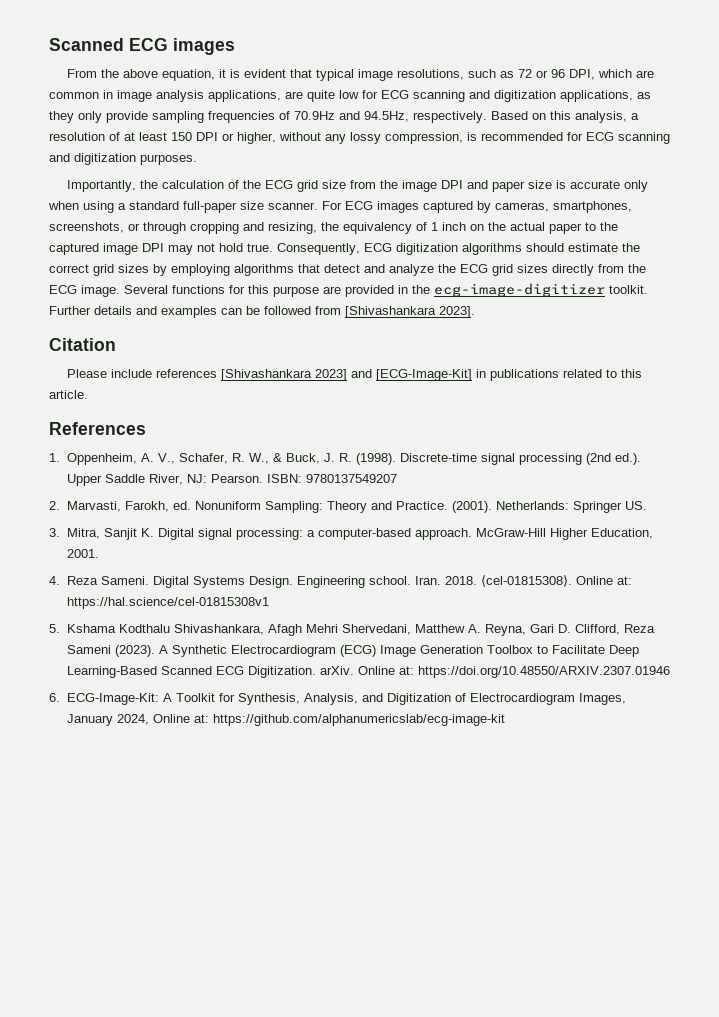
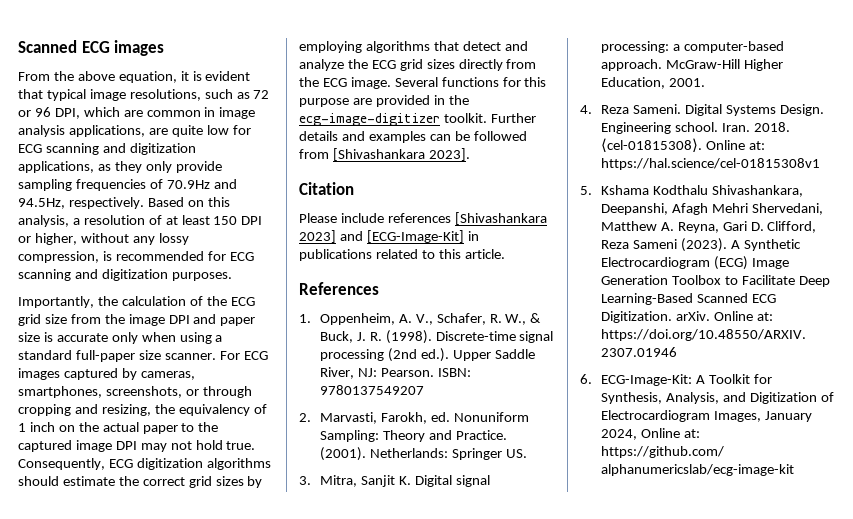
- 5. Kshama Kodthalu Shivashankara, Afagh Mehri Shervedani, Matthew A. Reyna, Gari D. Clifford, Reza Sameni (2023).
+ 5. Kshama Kodthalu Shivashankara, Deepanshi, Afagh Mehri Shervedani, Matthew A. Reyna, Gari D. Clifford, Reza Sameni (2023).

